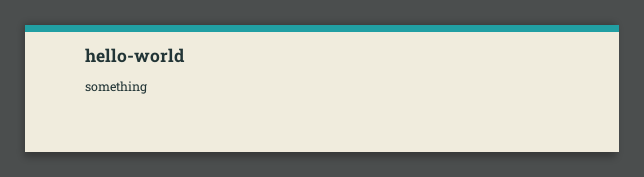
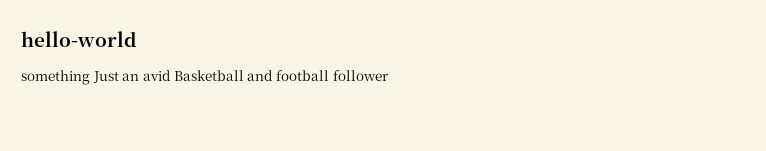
- something
+ something Just an avid Basketball and football follower

